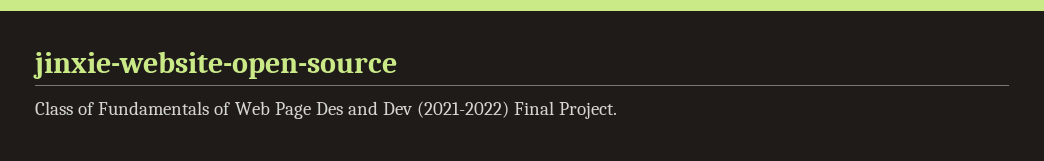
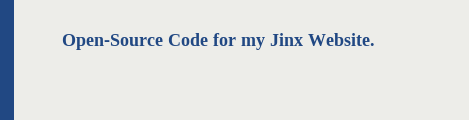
- jinxie-website-open-source
- Class of Fundamentals of Web Page Des and Dev (2021-2022) Final Project.
+ Open-Source Code for my Jinx Website.

